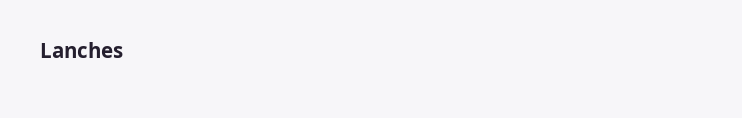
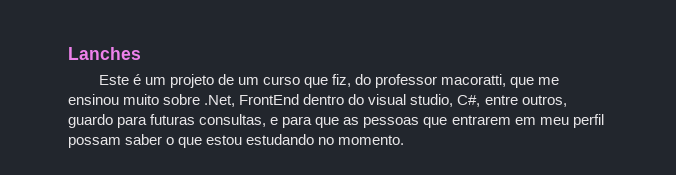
+ Este é um projeto de um curso que fiz, do professor macoratti, que me ensinou muito sobre .Net, FrontEnd dentro do visual studio, C#, entre outros, guardo para futuras consultas, e para que as pessoas que entrarem em meu perfil possam saber o que estou estudando no momento.

